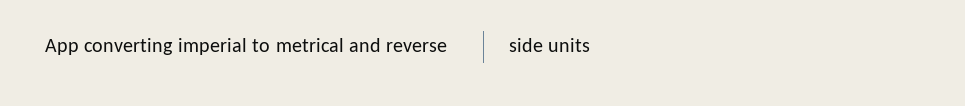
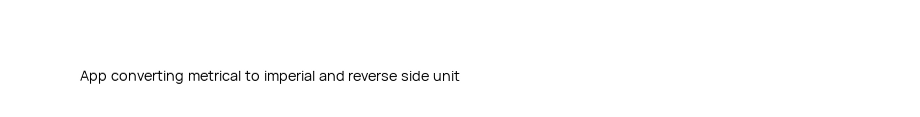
- App converting imperial to metrical and reverse side units
+ App converting metrical to imperial and reverse side unit

